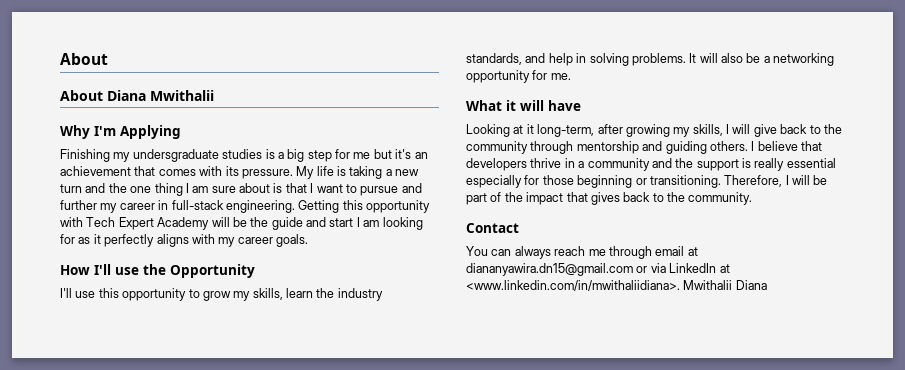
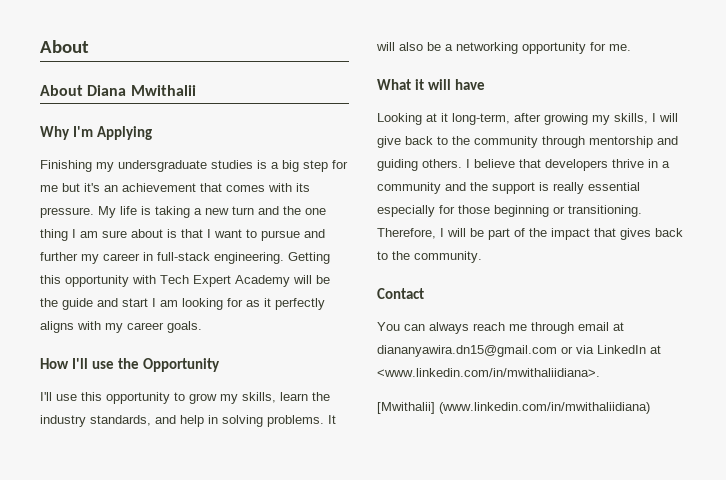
- You can always reach me through email at diananyawira.dn15@gmail.com or via LinkedIn at <www.linkedin.com/in/mwithaliidiana>. Mwithalii Diana
+ You can always reach me through email at diananyawira.dn15@gmail.com or via LinkedIn at <www.linkedin.com/in/mwithaliidiana>.
+ [Mwithalii] (www.linkedin.com/in/mwithaliidiana)

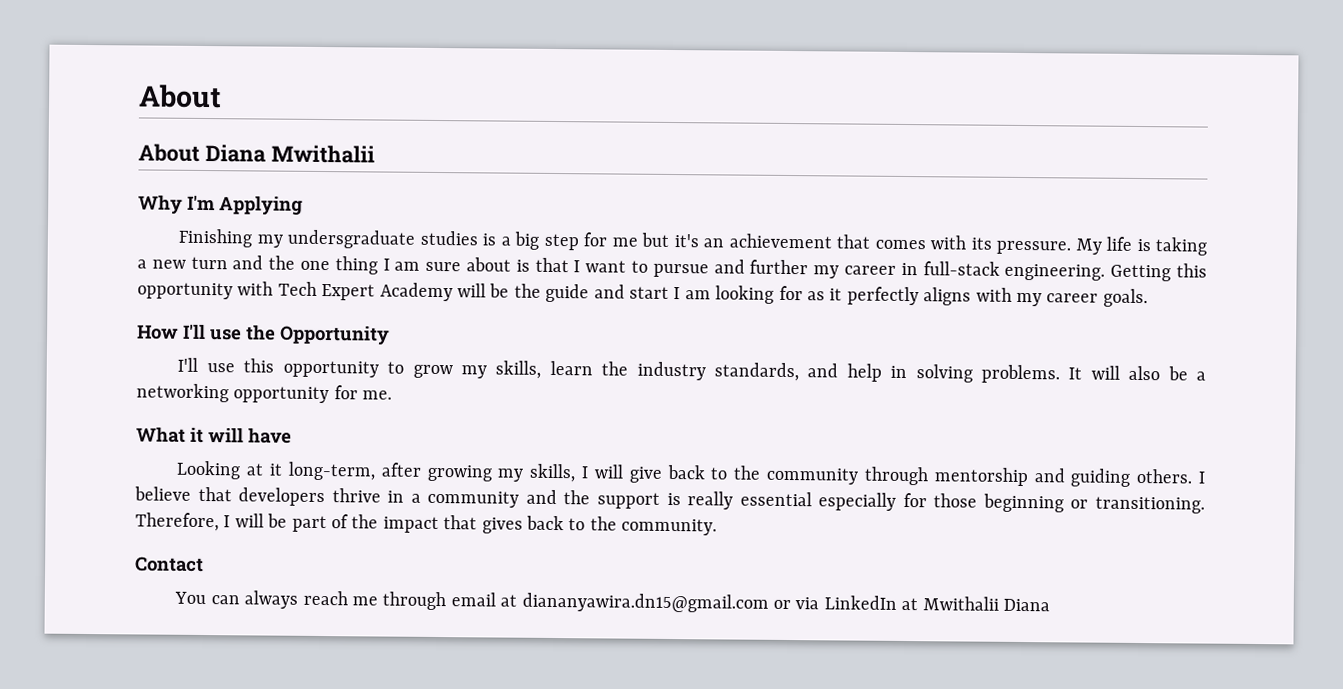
- You can always reach me through email at diananyawira.dn15@gmail.com or via LinkedIn at <www.linkedin.com/in/mwithaliidiana>.
- [Mwithalii] (www.linkedin.com/in/mwithaliidiana)
+ You can always reach me through email at diananyawira.dn15@gmail.com or via LinkedIn at Mwithalii Diana

